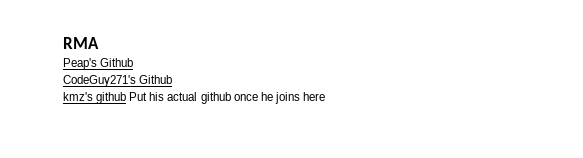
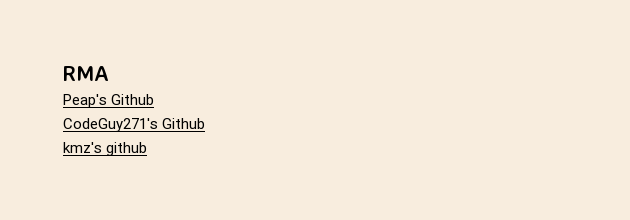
- kmz's github Put his actual github once he joins here
+ kmz's github

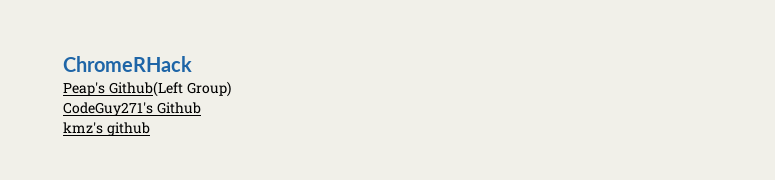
- RMA
+ ChromeRHack
- Peap's Github
+ Peap's Github(Left Group)

